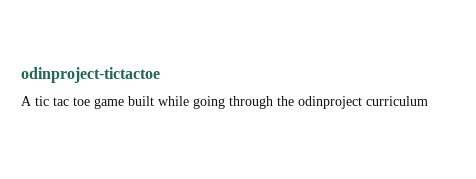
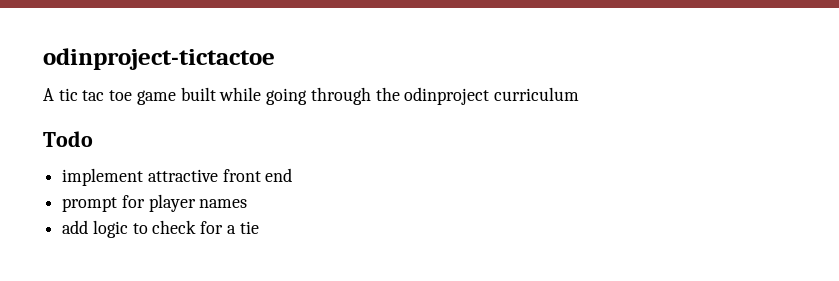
+ Todo
+ implement attractive front end
+ prompt for player names
+ add logic to check for a tie

